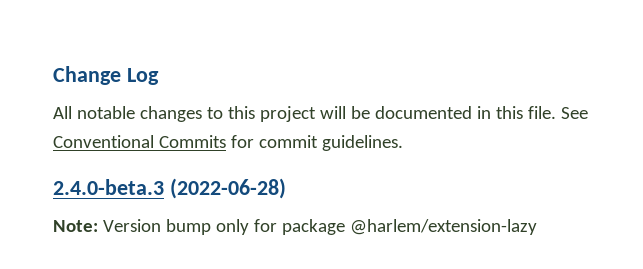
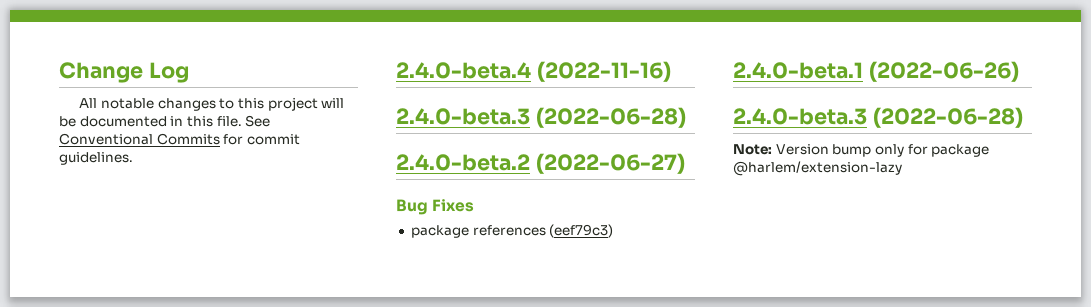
+ 2.4.0-beta.4 (2022-11-16)
+ 2.4.0-beta.3 (2022-06-28)
+ 2.4.0-beta.2 (2022-06-27)
+ Bug Fixes
+ package references (eef79c3)
+ 2.4.0-beta.1 (2022-06-26)

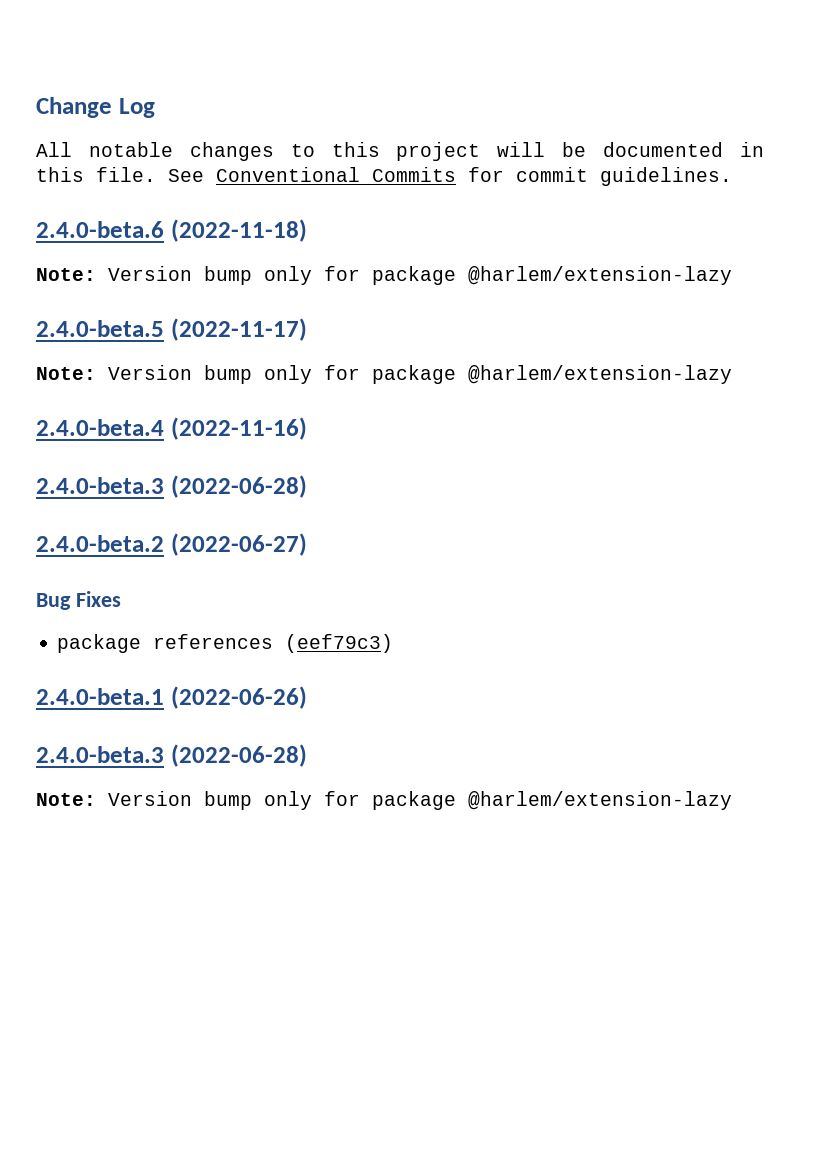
+ 2.4.0-beta.6 (2022-11-18)
+ Note: Version bump only for package @harlem/extension-lazy
+ 2.4.0-beta.5 (2022-11-17)
+ Note: Version bump only for package @harlem/extension-lazy

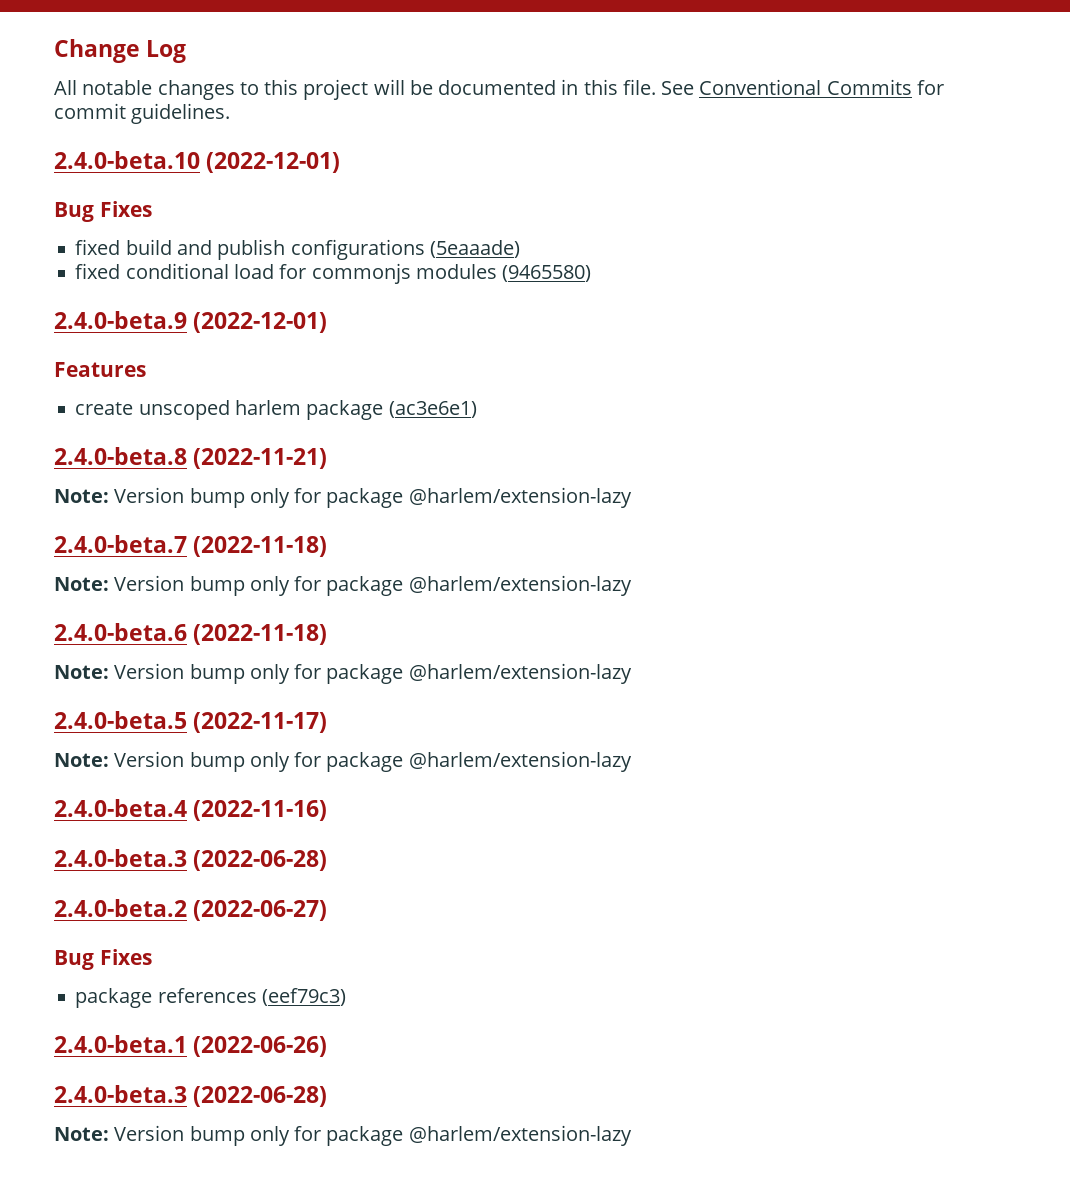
+ 2.4.0-beta.10 (2022-12-01)
+ Bug Fixes
+ fixed build and publish configurations (5eaaade)
+ fixed conditional load for commonjs modules (9465580)
+ 2.4.0-beta.9 (2022-12-01)
+ Features
+ create unscoped harlem package (ac3e6e1)
+ 2.4.0-beta.8 (2022-11-21)
+ Note: Version bump only for package @harlem/extension-lazy
+ 2.4.0-beta.7 (2022-11-18)
+ Note: Version bump only for package @harlem/extension-lazy

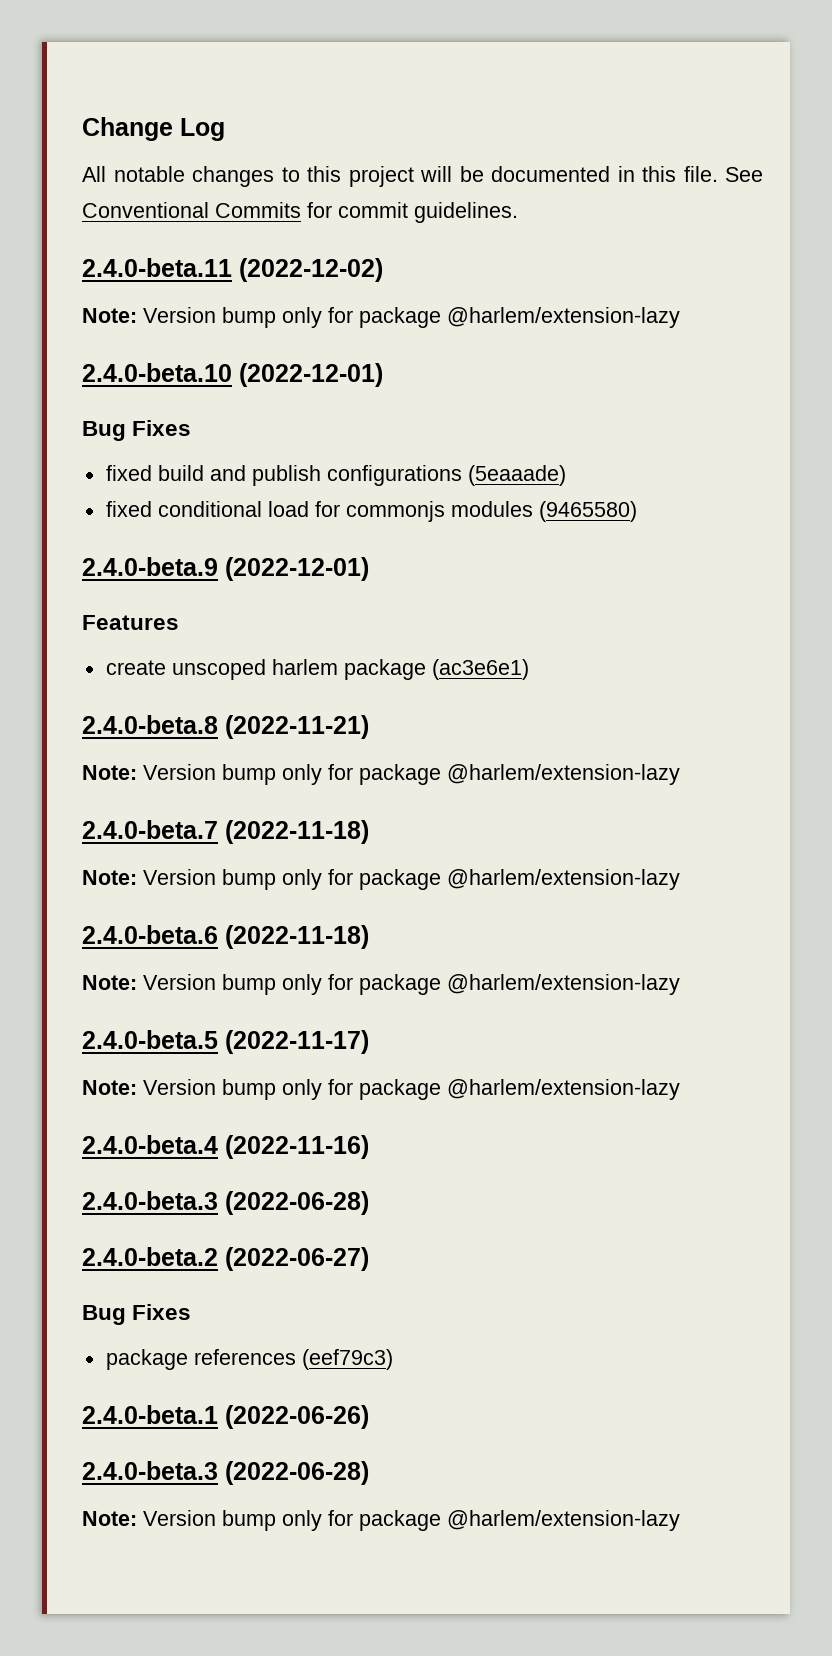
+ 2.4.0-beta.11 (2022-12-02)
+ Note: Version bump only for package @harlem/extension-lazy

